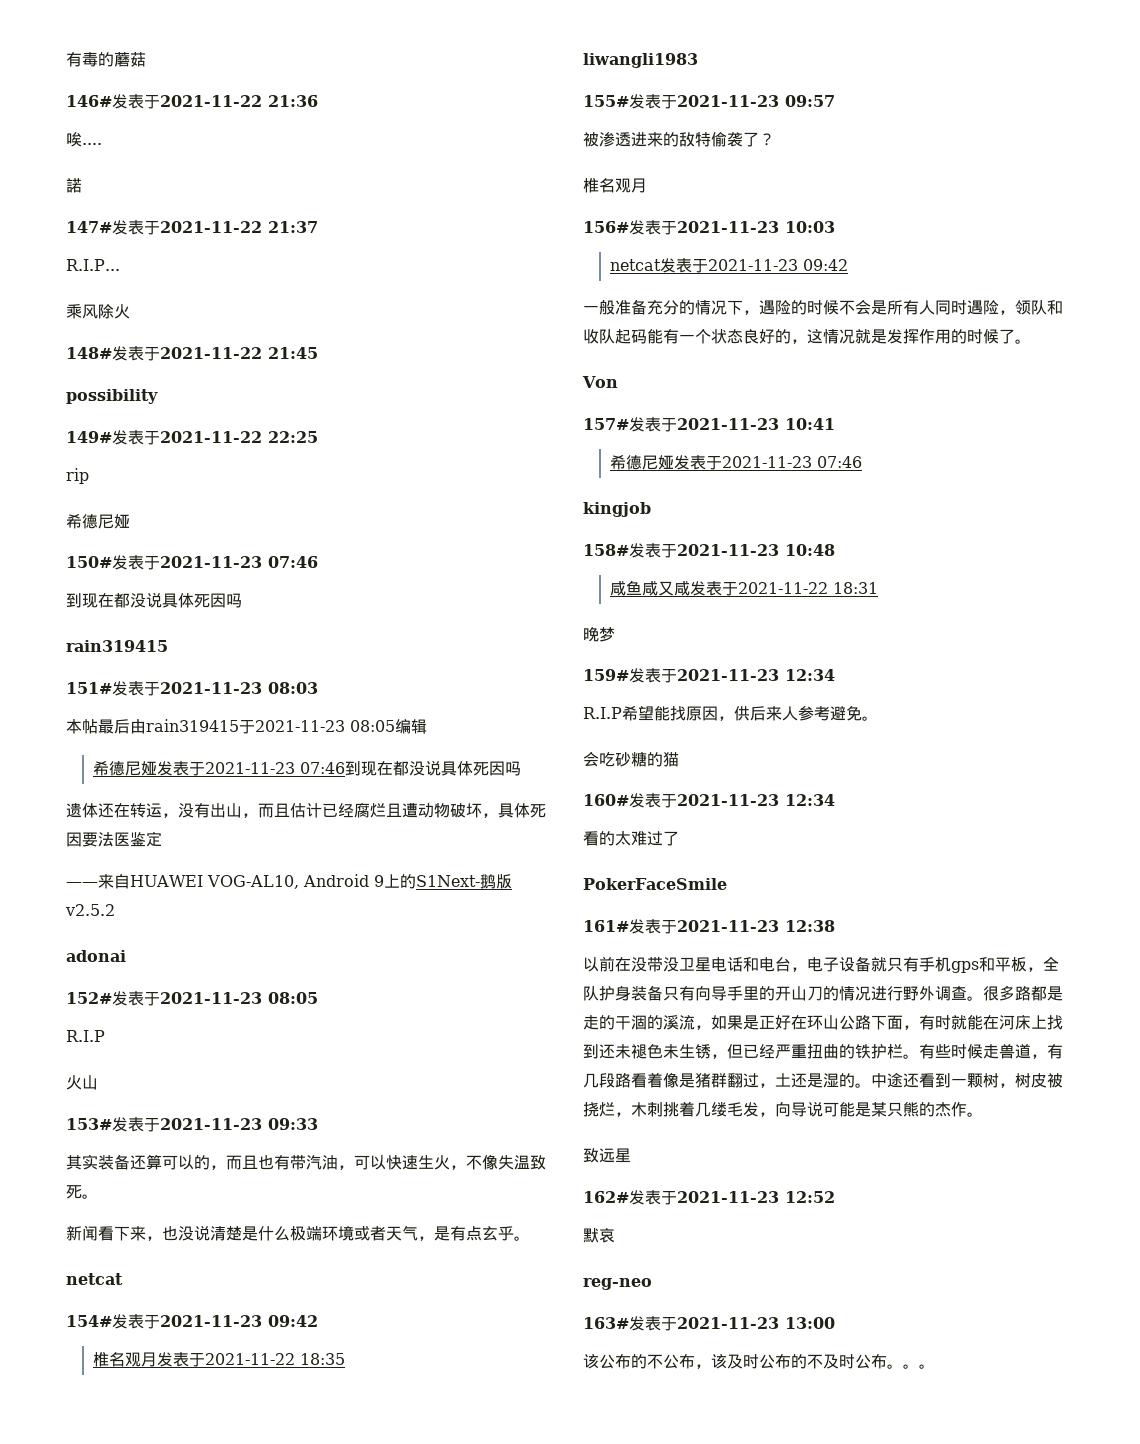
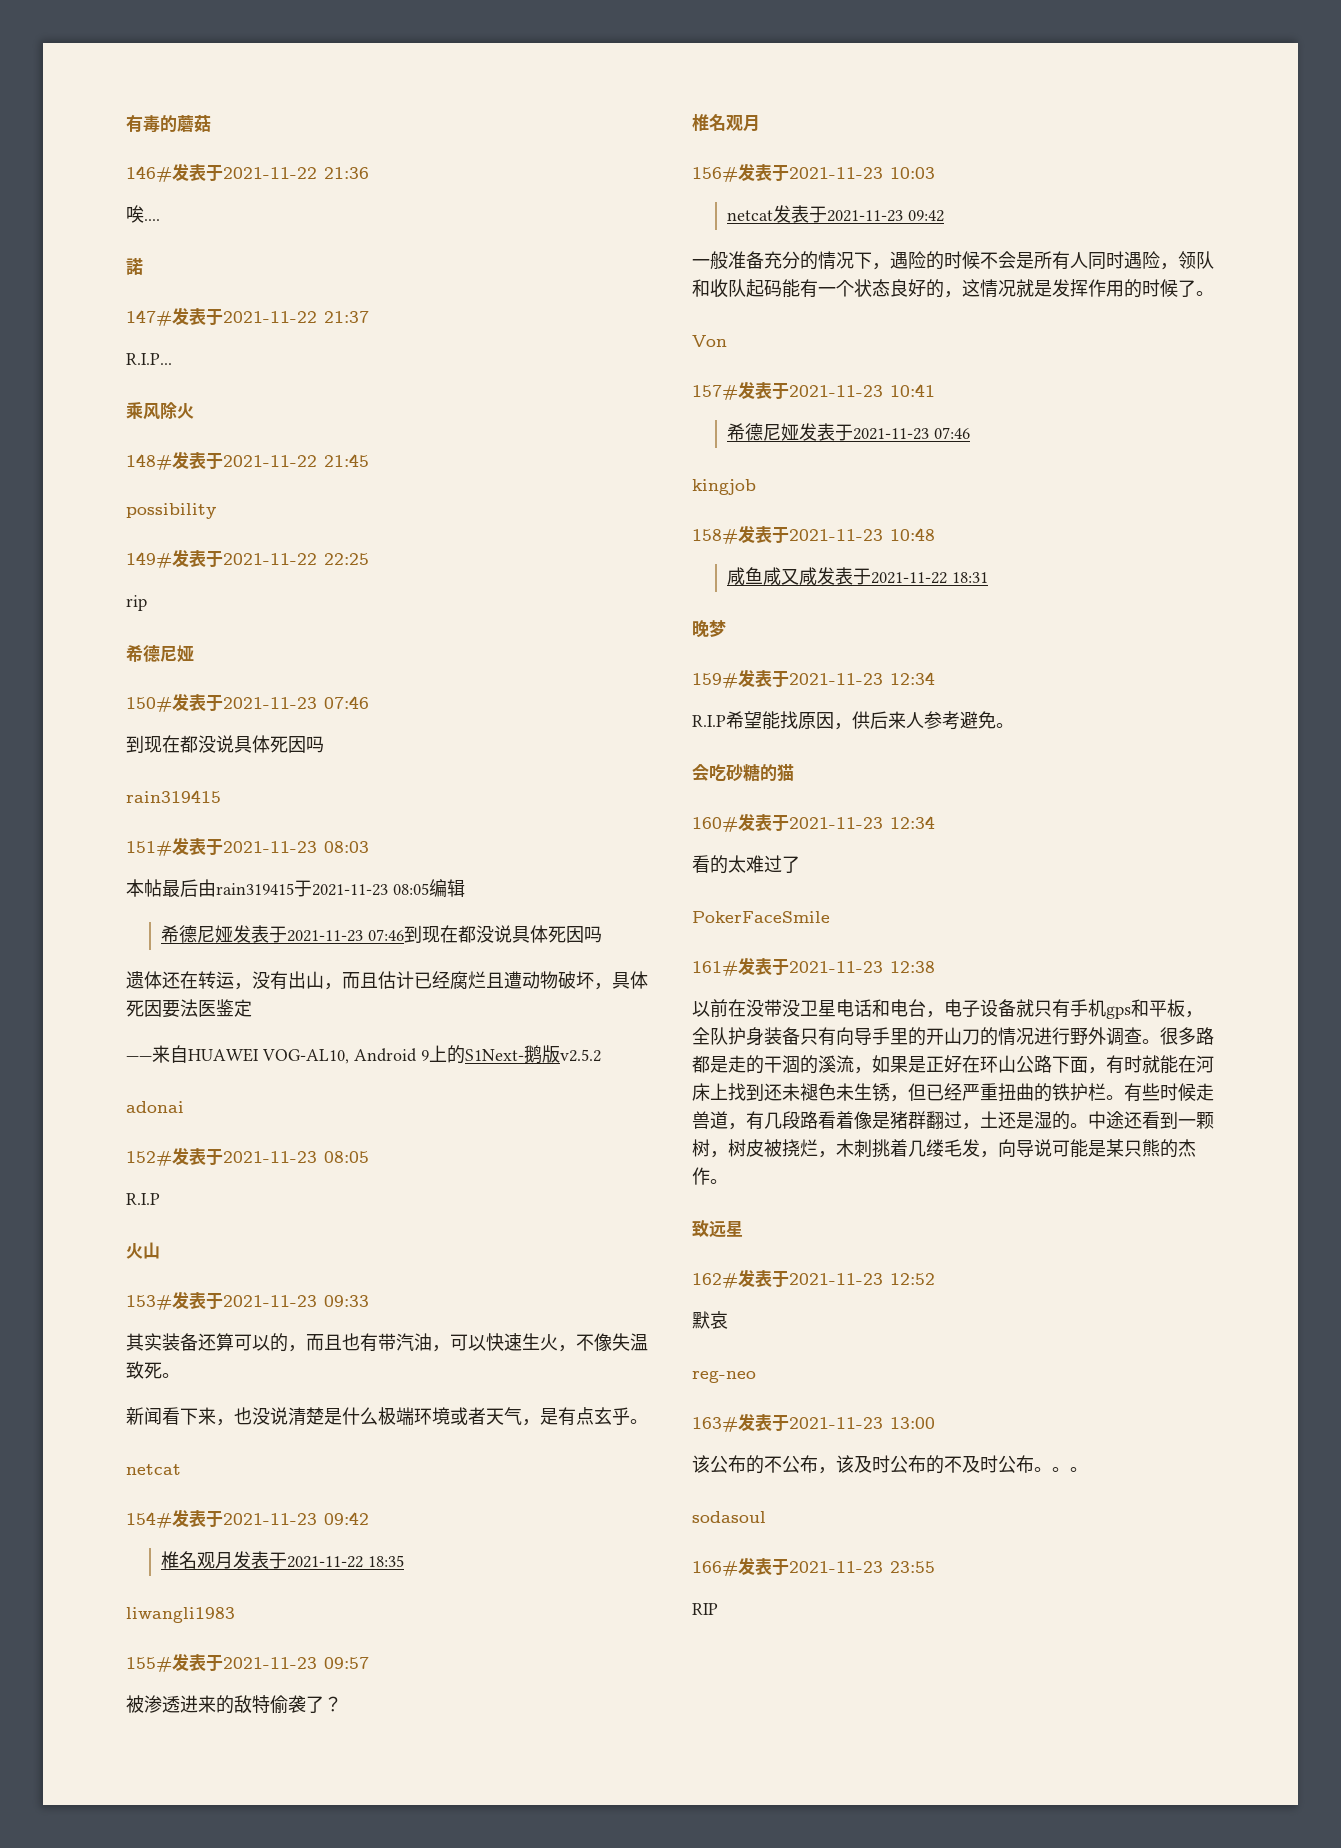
+ sodasoul
+ 166#发表于2021-11-23 23:55
+ RIP

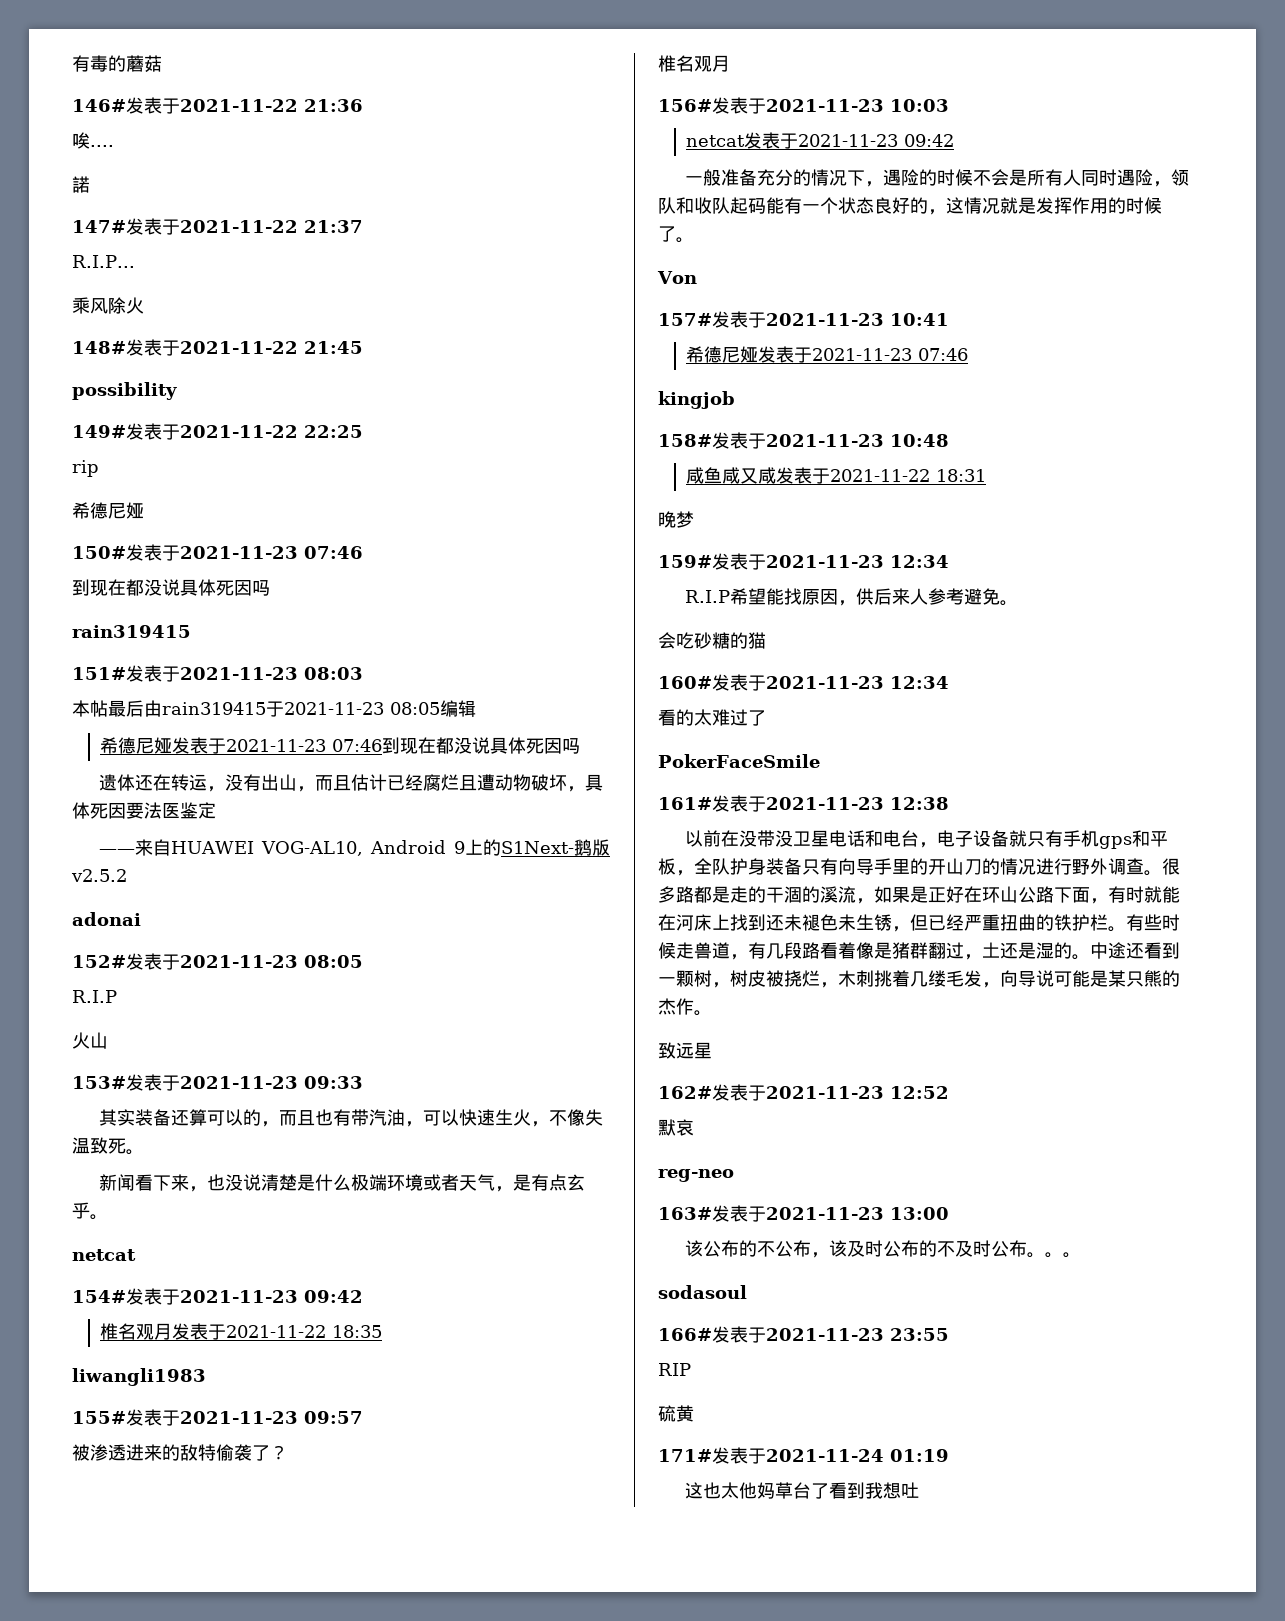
+ 硫黄
+ 171#发表于2021-11-24 01:19
+ 这也太他妈草台了看到我想吐

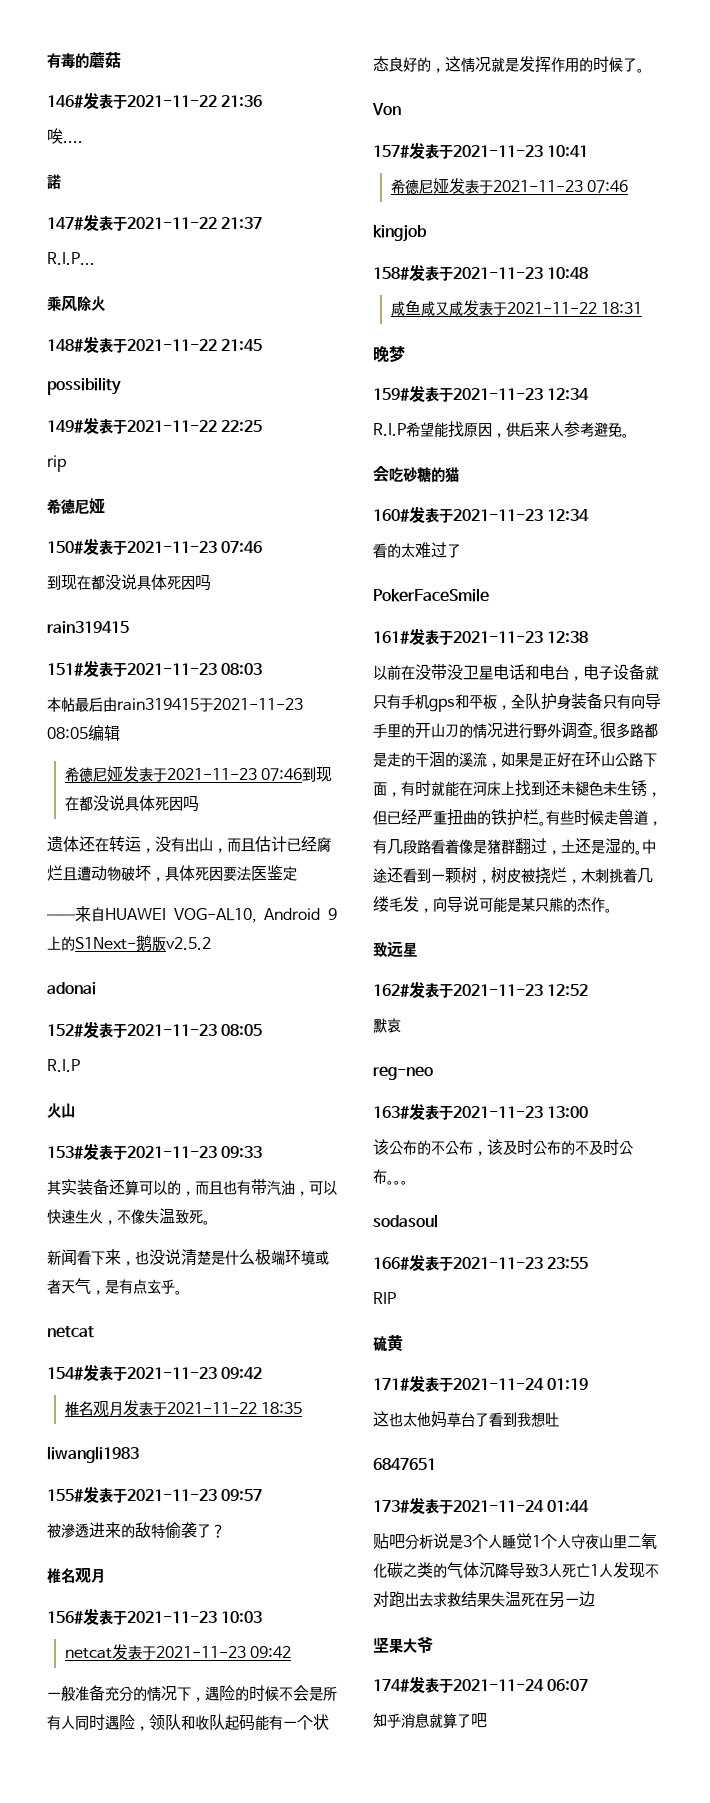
+ 6847651
+ 173#发表于2021-11-24 01:44
+ 贴吧分析说是3个人睡觉1个人守夜山里二氧化碳之类的气体沉降导致3人死亡1人发现不对跑出去求救结果失温死在另一边
+ 坚果大爷
+ 174#发表于2021-11-24 06:07
+ 知乎消息就算了吧

